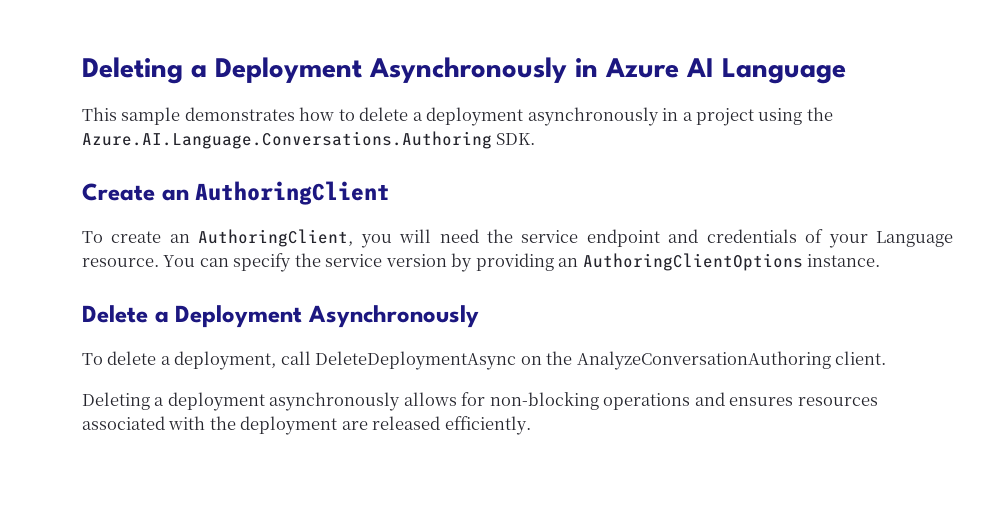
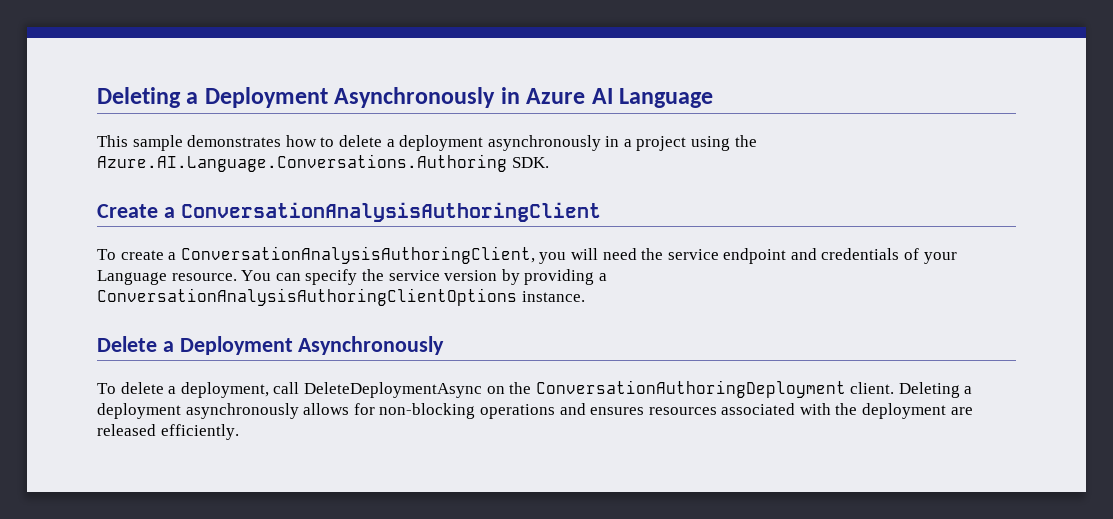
- Create an AuthoringClient
+ Create a ConversationAnalysisAuthoringClient
- To create an AuthoringClient, you will need the service endpoint and credentials of your Language resource.
+ To create a ConversationAnalysisAuthoringClient, you will need the service endpoint and credentials of your Language resource.
- You can specify the service version by providing an AuthoringClientOptions instance.
+ You can specify the service version by providing a ConversationAnalysisAuthoringClientOptions instance.
- To delete a deployment, call DeleteDeploymentAsync on the AnalyzeConversationAuthoring client.
- Deleting a deployment asynchronously allows for non-blocking operations and ensures resources associated with the deployment are released efficiently.
+ To delete a deployment, call DeleteDeploymentAsync on the ConversationAuthoringDeployment client. Deleting a deployment asynchronously allows for non-blocking operations and ensures resources associated with the deployment are released efficiently.

